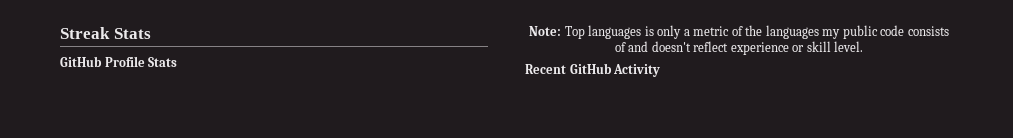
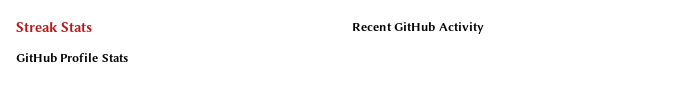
- Note: Top languages is only a metric of the languages my public code consists of and doesn't reflect experience or skill level.

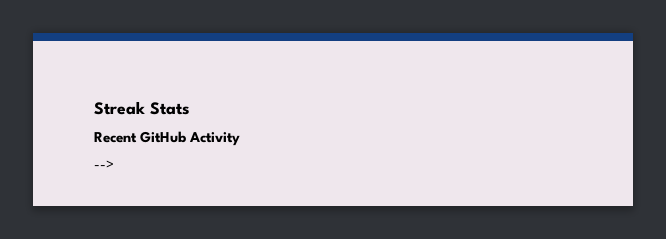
- GitHub Profile Stats
+ -->

